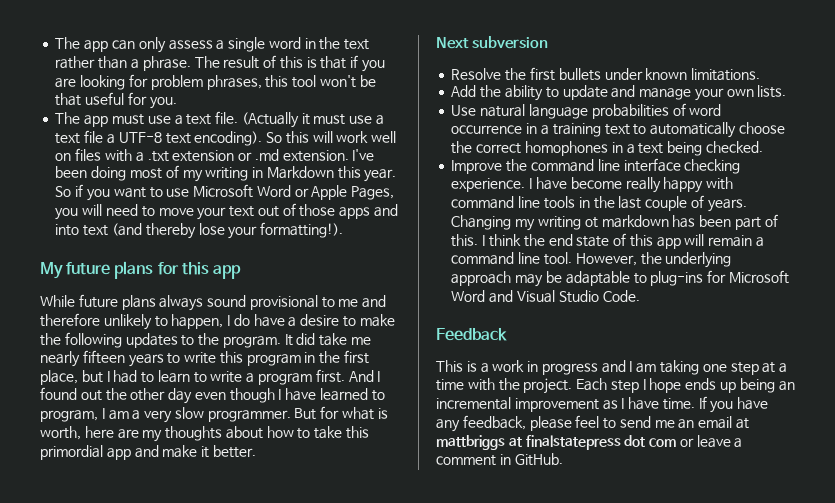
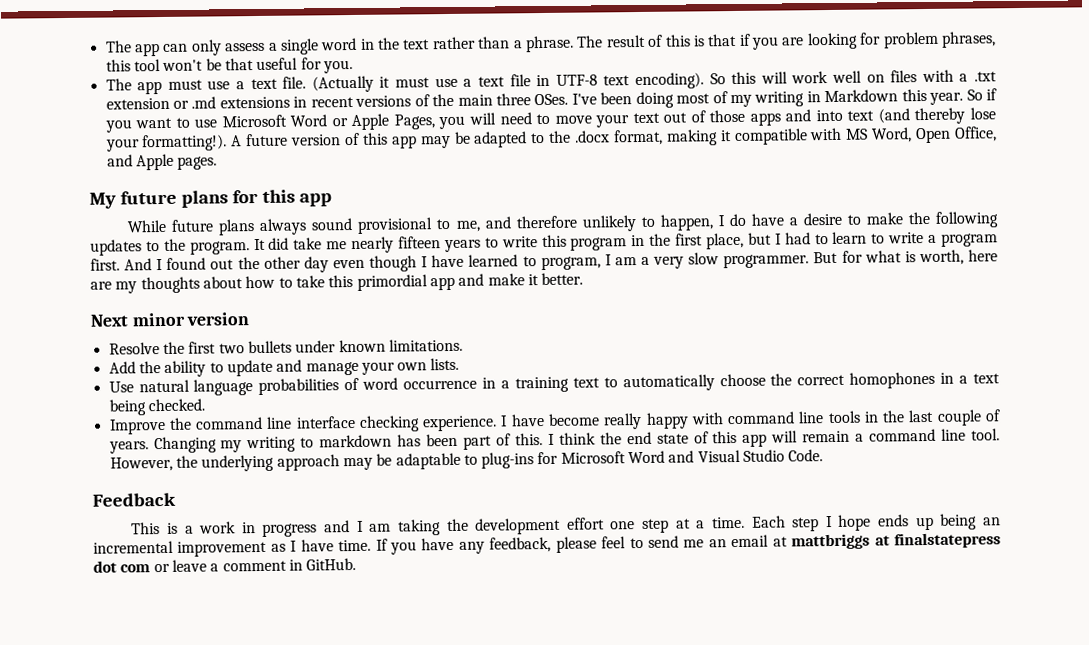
- (Actually it must use a text file a UTF-8 text encoding).
+ (Actually it must use a text file in UTF-8 text encoding).
- So this will work well on files with a .txt extension or .md extension.
+ So this will work well on files with a .txt extension or .md extensions in recent versions of the main three OSes.
+ A future version of this app may be adapted to the .docx format, making it compatible with MS Word, Open Office, and Apple pages.
- While future plans always sound provisional to me and therefore unlikely to happen, I do have a desire to make the following updates to the program.
+ While future plans always sound provisional to me, and therefore unlikely to happen, I do have a desire to make the following updates to the program.
- Next subversion
+ Next minor version
- Resolve the first bullets under known limitations.
+ Resolve the first two bullets under known limitations.
- Changing my writing ot markdown has been part of this.
+ Changing my writing to markdown has been part of this.
- This is a work in progress and I am taking one step at a time with the project.
+ This is a work in progress and I am taking the development effort one step at a time.

